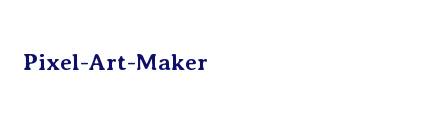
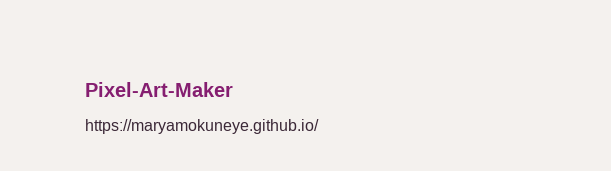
+ https://maryamokuneye.github.io/

